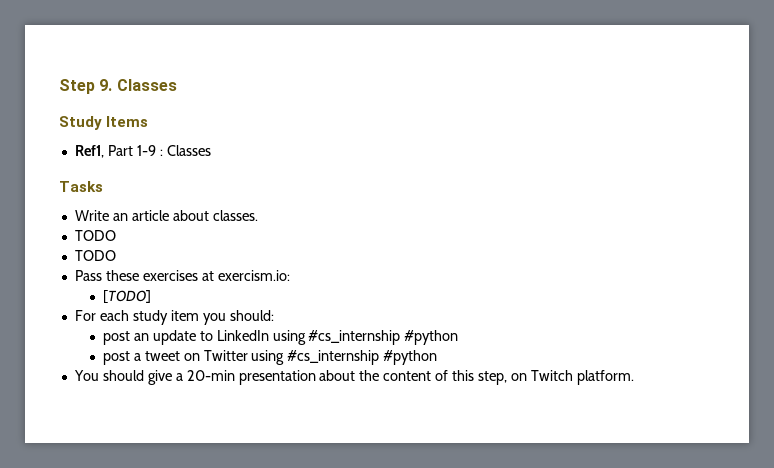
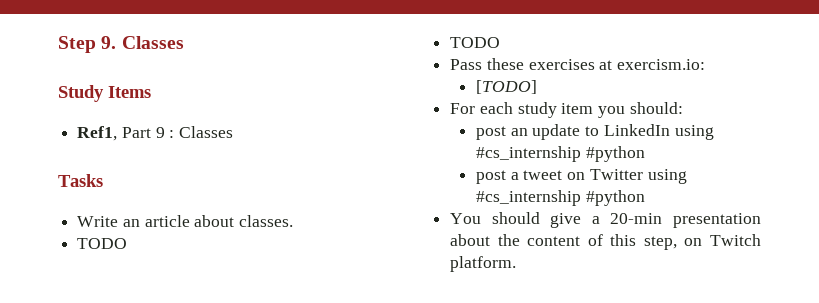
- Ref1, Part 1-9 : Classes
+ Ref1, Part 9 : Classes

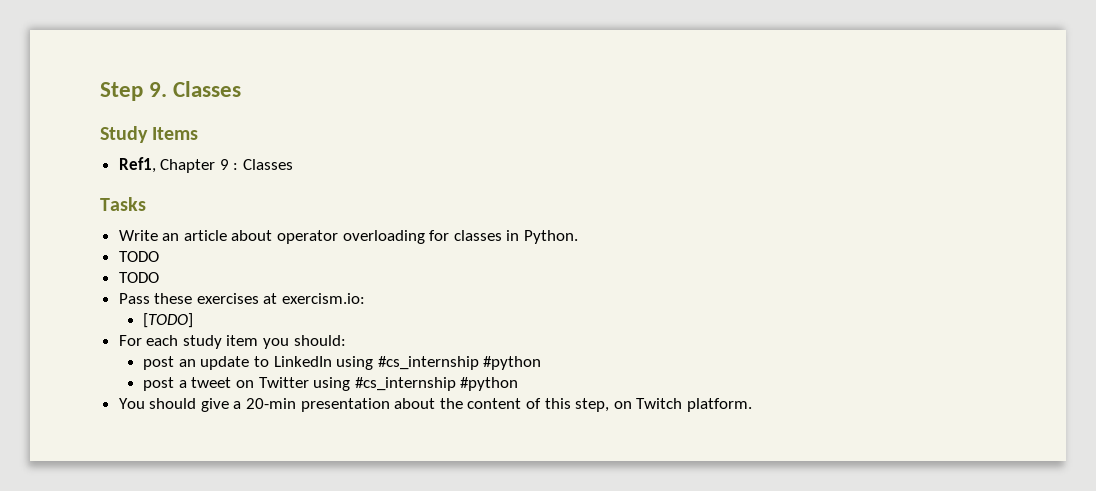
- Ref1, Part 9 : Classes
+ Ref1, Chapter 9 : Classes
- Write an article about classes.
+ Write an article about operator overloading for classes in Python.

